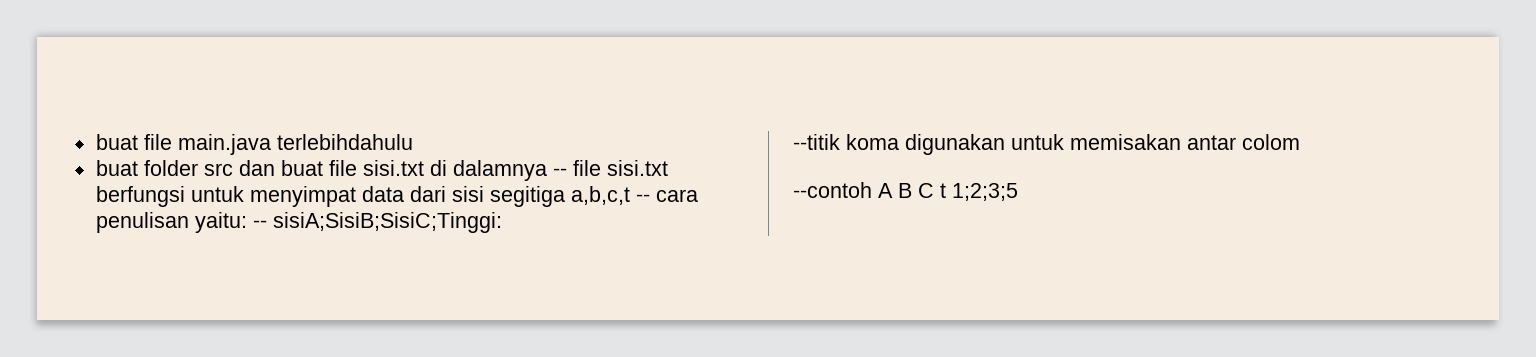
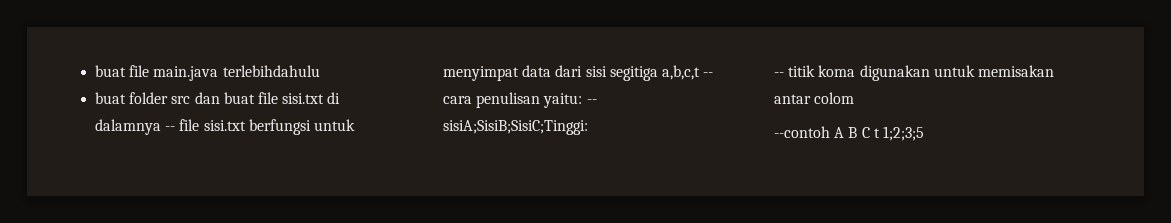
- --titik koma digunakan untuk memisakan antar colom
+ -- titik koma digunakan untuk memisakan antar colom

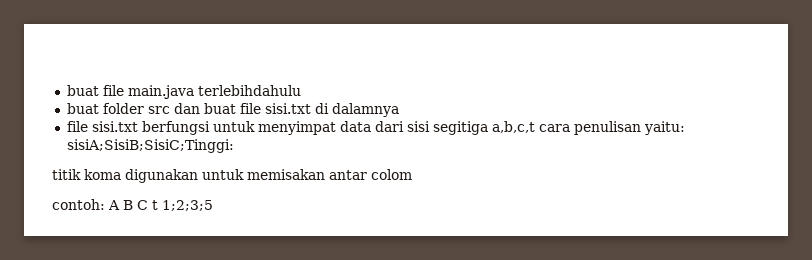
- buat folder src dan buat file sisi.txt di dalamnya -- file sisi.txt berfungsi untuk menyimpat data dari sisi segitiga a,b,c,t -- cara penulisan yaitu: -- sisiA;SisiB;SisiC;Tinggi:
+ buat folder src dan buat file sisi.txt di dalamnya
+ file sisi.txt berfungsi untuk menyimpat data dari sisi segitiga a,b,c,t cara penulisan yaitu: sisiA;SisiB;SisiC;Tinggi:
- -- titik koma digunakan untuk memisakan antar colom
+ titik koma digunakan untuk memisakan antar colom
- --contoh A B C t 1;2;3;5
+ contoh: A B C t 1;2;3;5

